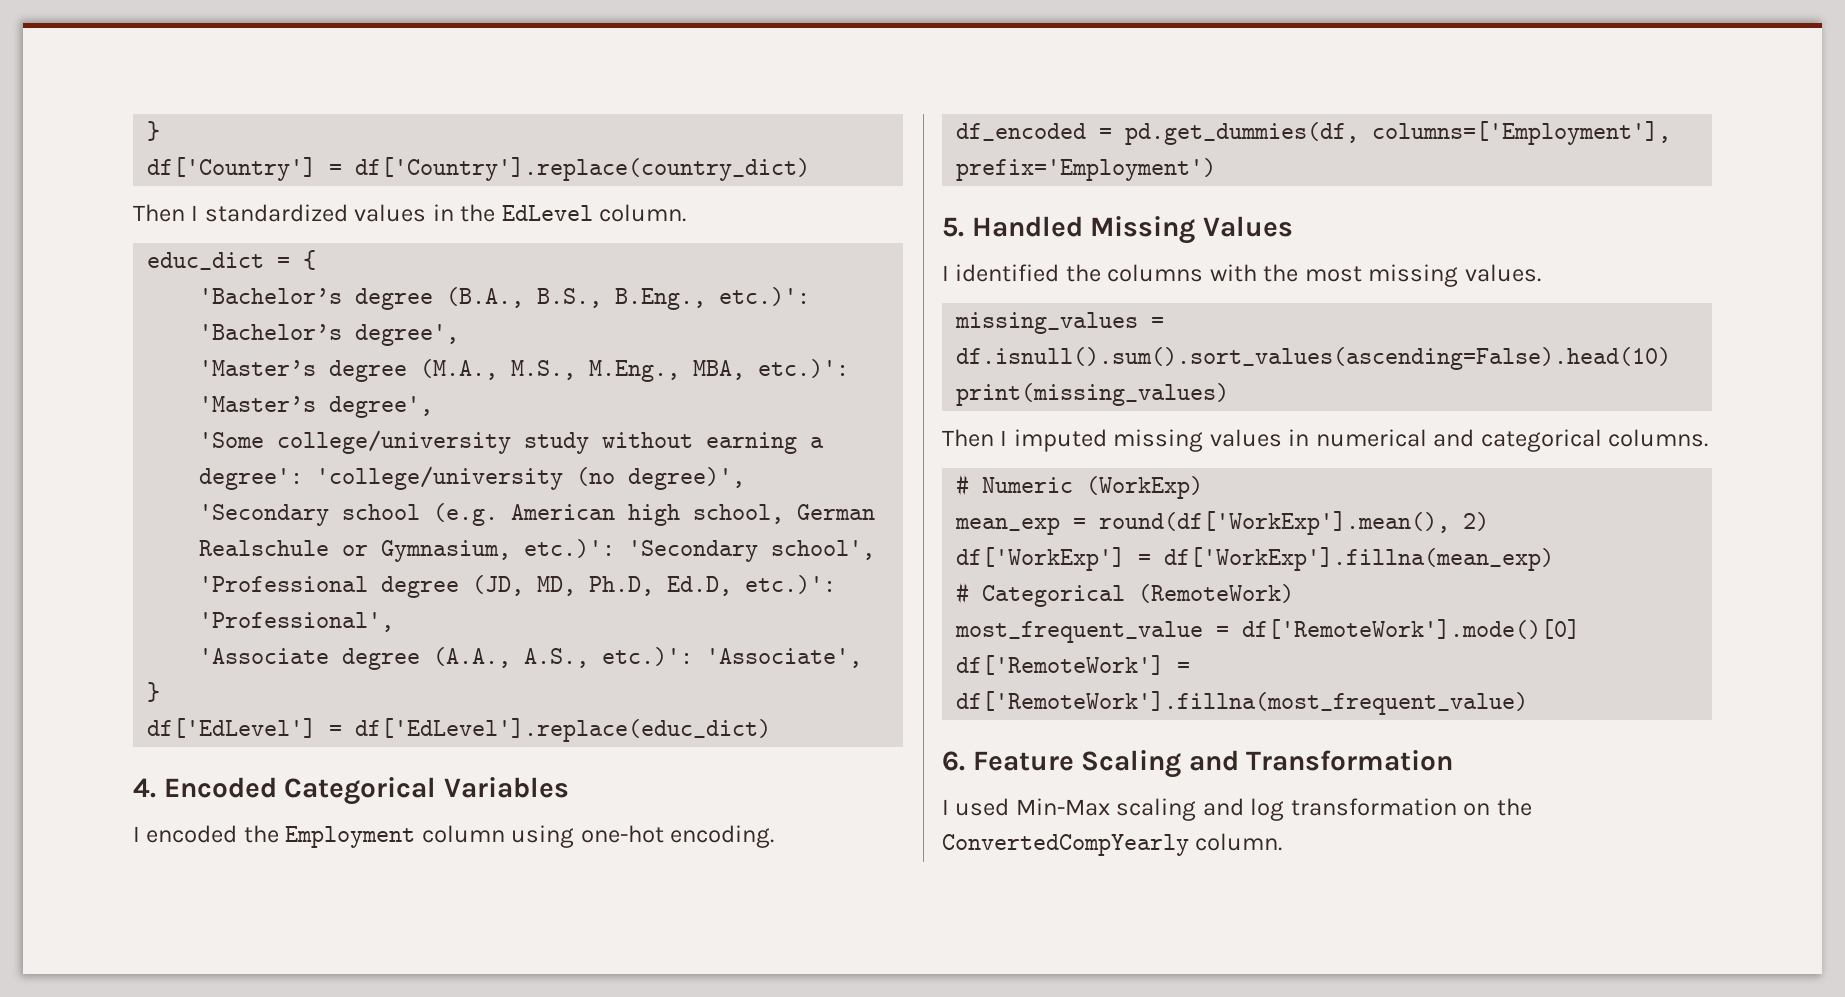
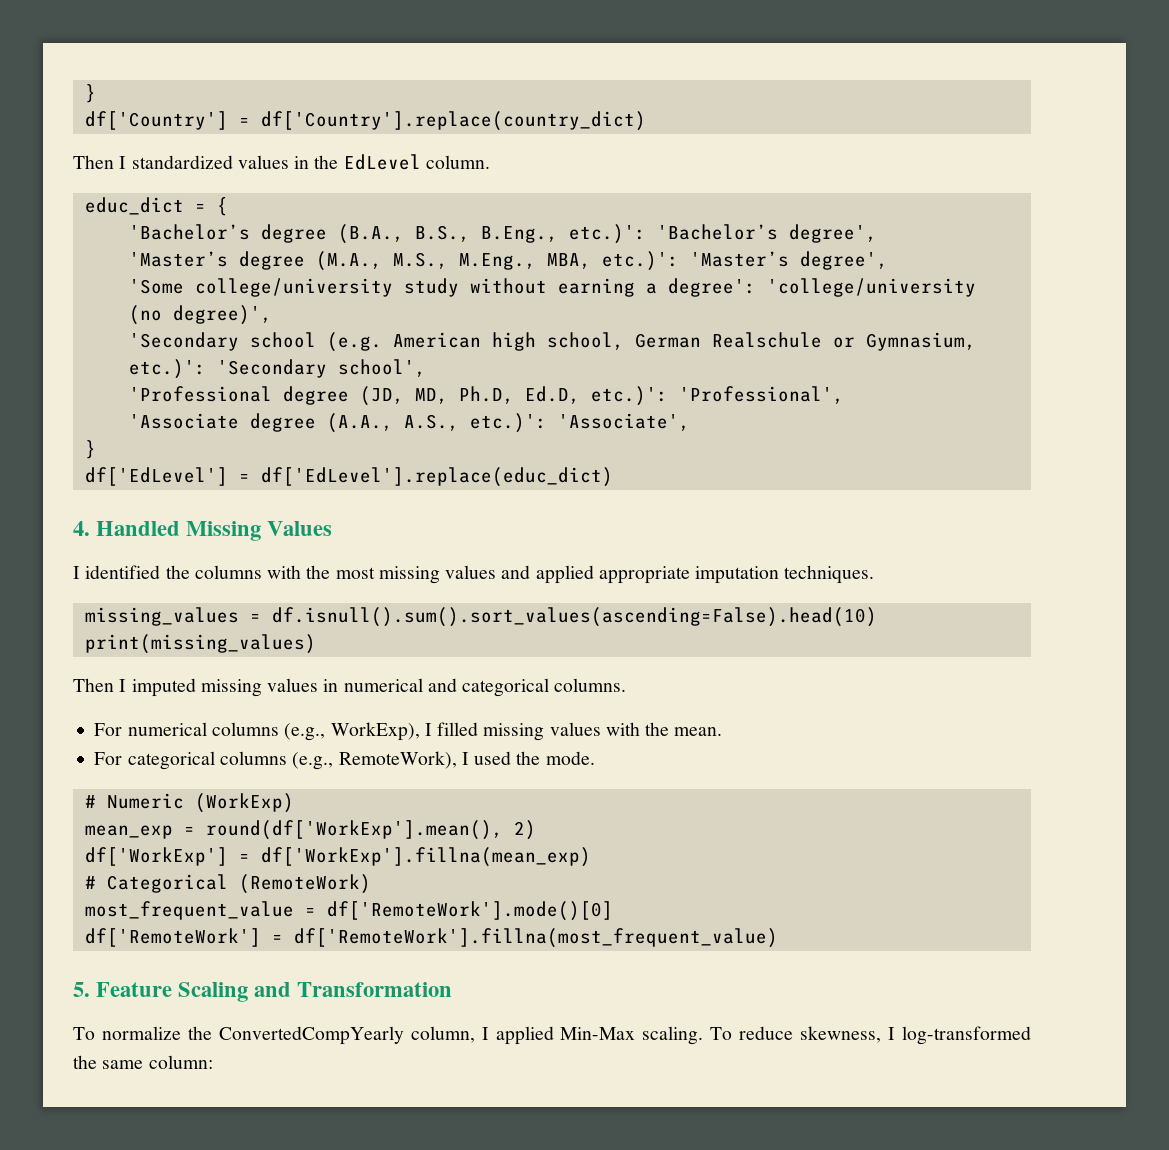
- 4. Encoded Categorical Variables
- I encoded the Employment column using one-hot encoding.
- df_encoded = pd.get_dummies(df, columns=['Employment'], prefix='Employment')
- 5. Handled Missing Values
+ 4. Handled Missing Values
- I identified the columns with the most missing values.
+ I identified the columns with the most missing values and applied appropriate imputation techniques.
+ For numerical columns (e.g., WorkExp), I filled missing values with the mean.
+ For categorical columns (e.g., RemoteWork), I used the mode.
- 6. Feature Scaling and Transformation
+ 5. Feature Scaling and Transformation
- I used Min-Max scaling and log transformation on the ConvertedCompYearly column.
+ To normalize the ConvertedCompYearly column, I applied Min-Max scaling. To reduce skewness, I log-transformed the same column:

